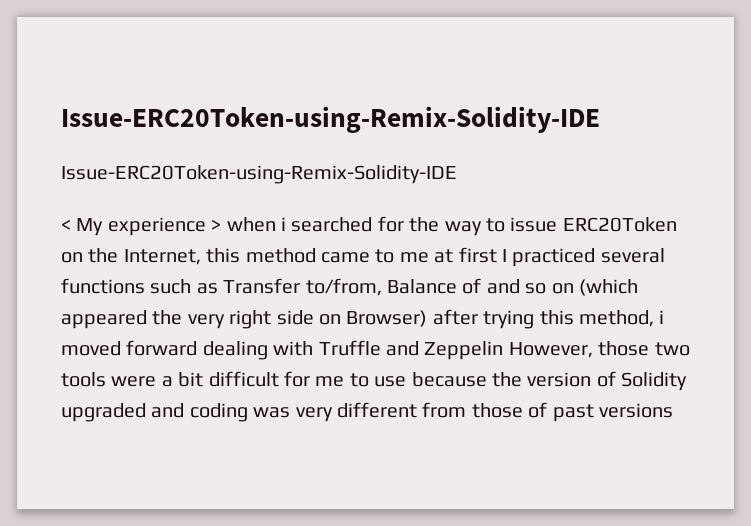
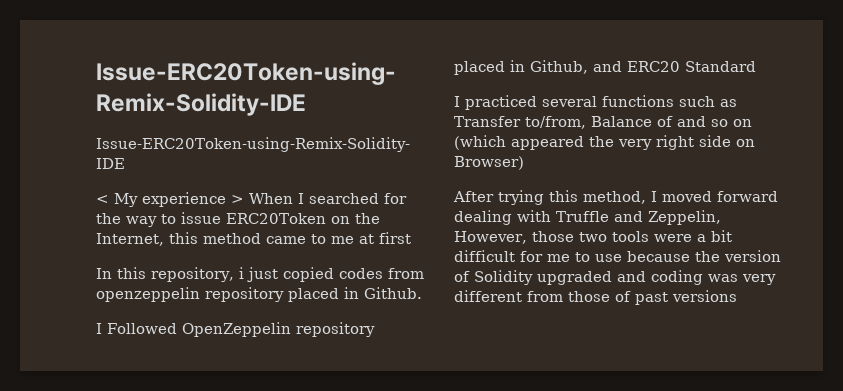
- < My experience > when i searched for the way to issue ERC20Token on the Internet, this method came to me at first I practiced several functions such as Transfer to/from, Balance of and so on (which appeared the very right side on Browser) after trying this method, i moved forward dealing with Truffle and Zeppelin However, those two tools were a bit difficult for me to use because the version of Solidity upgraded and coding was very different from those of past versions
+ < My experience > When I searched for the way to issue ERC20Token on the Internet, this method came to me at first
+ In this repository, i just copied codes from openzeppelin repository placed in Github.
+ I Followed OpenZeppelin repository placed in Github, and ERC20 Standard
+ I practiced several functions such as Transfer to/from, Balance of and so on (which appeared the very right side on Browser)
+ After trying this method, I moved forward dealing with Truffle and Zeppelin, However, those two tools were a bit difficult for me to use because the version of Solidity upgraded and coding was very different from those of past versions

